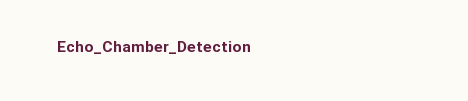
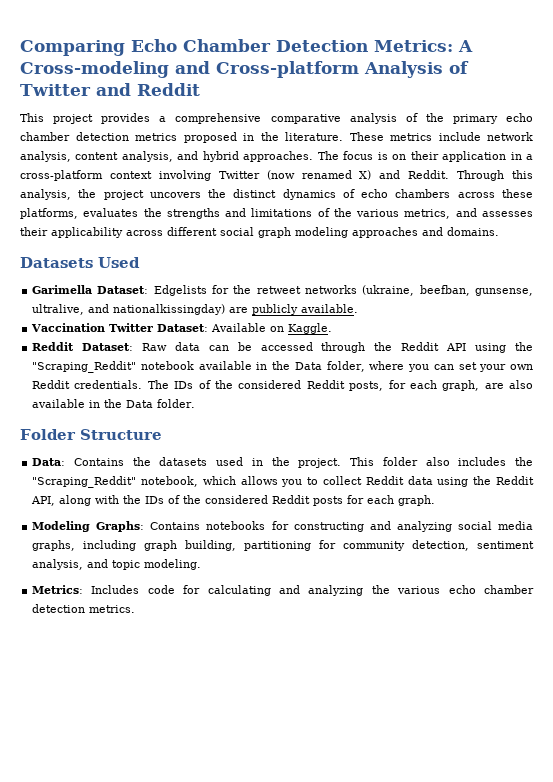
- Echo_Chamber_Detection
+ Comparing Echo Chamber Detection Metrics: A Cross-modeling and Cross-platform Analysis of Twitter and Reddit
+ This project provides a comprehensive comparative analysis of the primary echo chamber detection metrics proposed in the literature. These metrics include network analysis, content analysis, and hybrid approaches. The focus is on their application in a cross-platform context involving Twitter (now renamed X) and Reddit. Through this analysis, the project uncovers the distinct dynamics of echo chambers across these platforms, evaluates the strengths and limitations of the various metrics, and assesses their applicability across different social graph modeling approaches and domains.
+ Datasets Used
+ Garimella Dataset: Edgelists for the retweet networks (ukraine, beefban, gunsense, ultralive, and nationalkissingday) are publicly available.
+ Vaccination Twitter Dataset: Available on Kaggle.
+ Reddit Dataset: Raw data can be accessed through the Reddit API using the "Scraping_Reddit" notebook available in the Data folder, where you can set your own Reddit credentials. The IDs of the considered Reddit posts, for each graph, are also available in the Data folder.
+ Folder Structure
+ Data: Contains the datasets used in the project. This folder also includes the "Scraping_Reddit" notebook, which allows you to collect Reddit data using the Reddit API, along with the IDs of the considered Reddit posts for each graph.
+ Modeling Graphs: Contains notebooks for constructing and analyzing social media graphs, including graph building, partitioning for community detection, sentiment analysis, and topic modeling.
+ Metrics: Includes code for calculating and analyzing the various echo chamber detection metrics.

